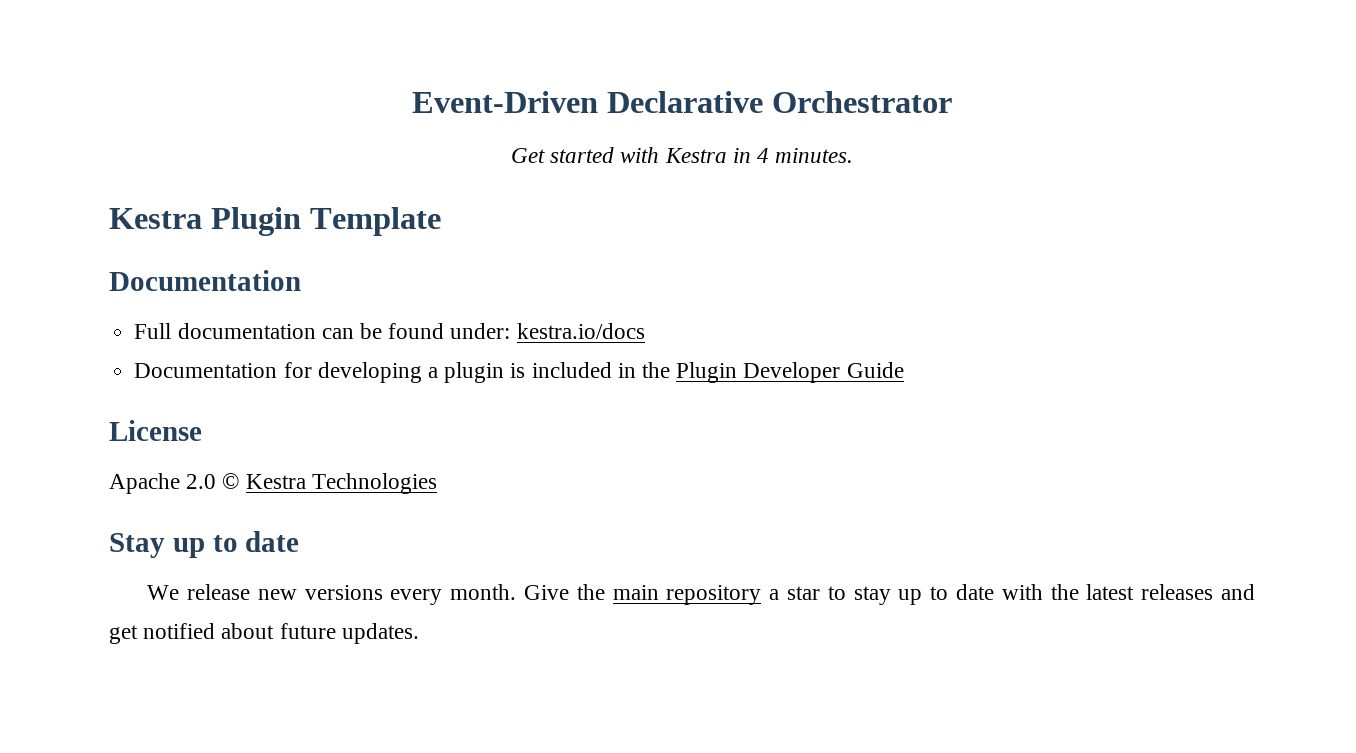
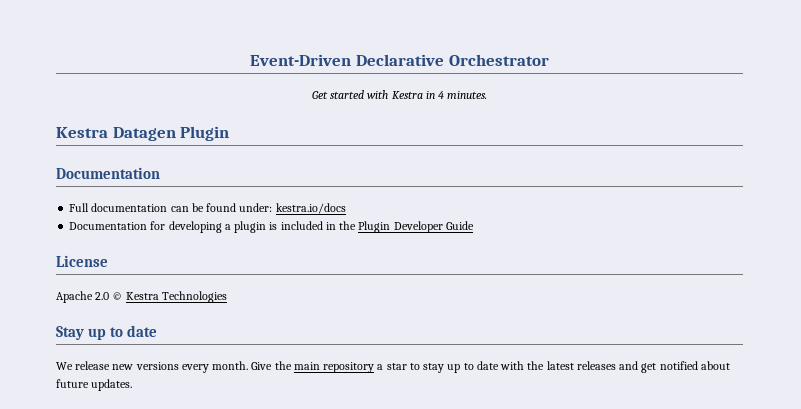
- Kestra Plugin Template
+ Kestra Datagen Plugin

